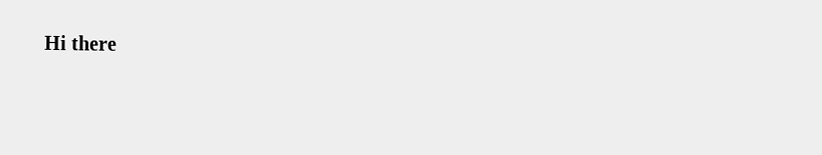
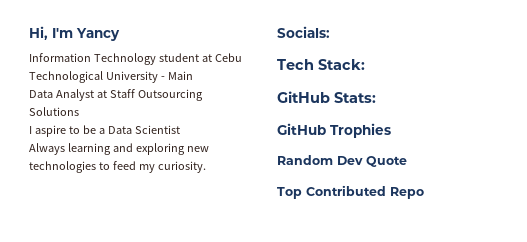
- Hi there
+ Hi, I'm Yancy
+ Information Technology student at Cebu Technological University - Main
+ Data Analyst at Staff Outsourcing Solutions
+ I aspire to be a Data Scientist
+ Always learning and exploring new technologies to feed my curiosity.
+ Socials:
+ Tech Stack:
+ GitHub Stats:
+ GitHub Trophies
+ Random Dev Quote
+ Top Contributed Repo

